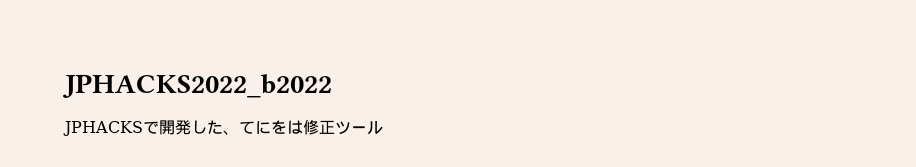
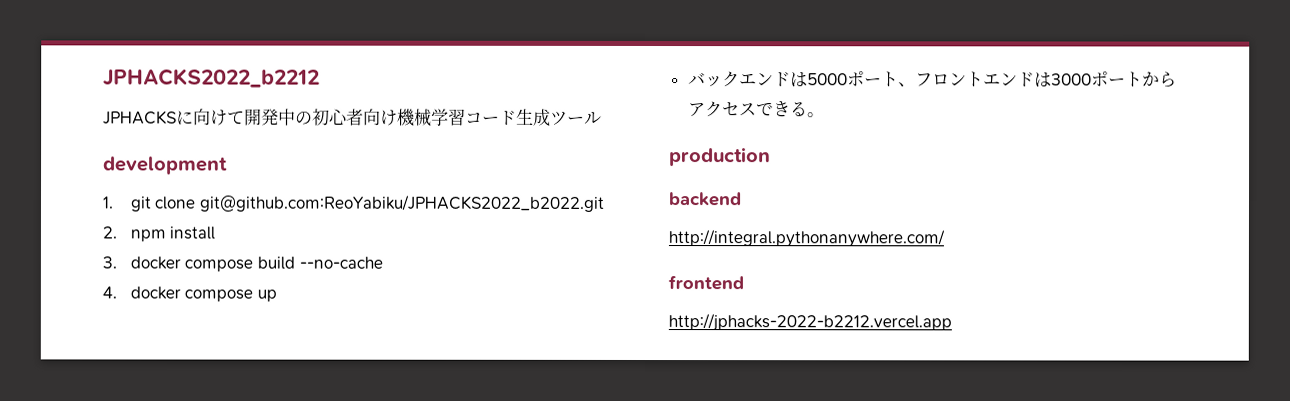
- JPHACKS2022_b2022
+ JPHACKS2022_b2212
- JPHACKSで開発した、てにをは修正ツール
+ JPHACKSに向けて開発中の初心者向け機械学習コード生成ツール
+ development
+ 1. git clone git@github.com:ReoYabiku/JPHACKS2022_b2022.git
+ 2. npm install
+ 3. docker compose build --no-cache
+ 4. docker compose up
+ バックエンドは5000ポート、フロントエンドは3000ポートからアクセスできる。
+ production
+ backend
+ http://integral.pythonanywhere.com/
+ frontend
+ http://jphacks-2022-b2212.vercel.app

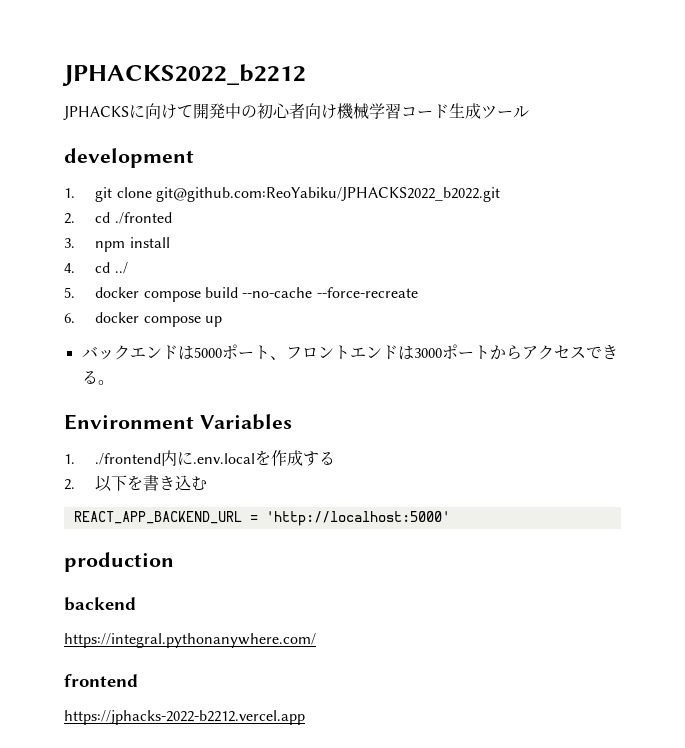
- 2. npm install
+ 2. cd ./fronted
+ 3. npm install
- 3. docker compose build --no-cache
- 4. docker compose up
+ 4. cd ../
+ 5. docker compose build --no-cache --force-recreate
+ 6. docker compose up
+ Environment Variables
+ 1. ./frontend内に.env.localを作成する
+ 2.以下を書き込む
+ REACT_APP_BACKEND_URL = 'http://localhost:5000'
- http://integral.pythonanywhere.com/
+ https://integral.pythonanywhere.com/
- http://jphacks-2022-b2212.vercel.app
+ https://jphacks-2022-b2212.vercel.app

